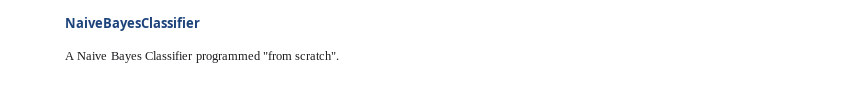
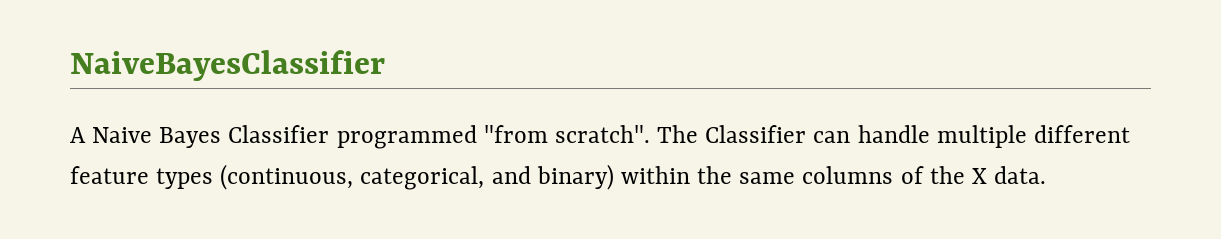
+ The Classifier can handle multiple different feature types (continuous, categorical, and binary) within the same columns of the X data.

